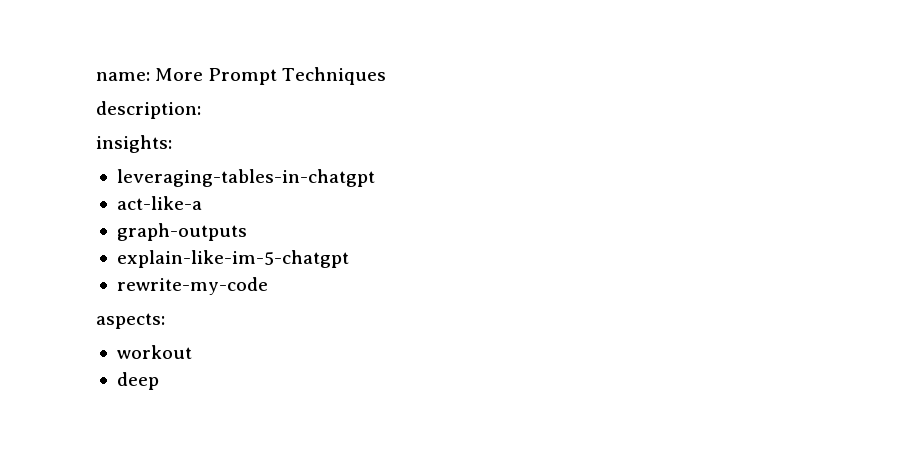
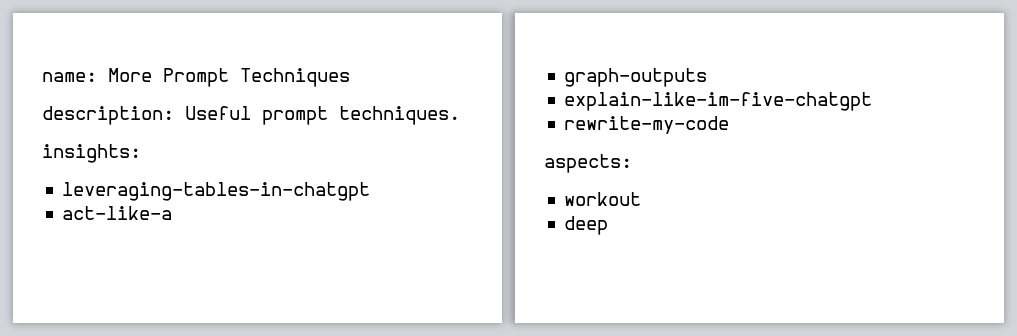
- description:
+ description: Useful prompt techniques.
- explain-like-im-5-chatgpt
+ explain-like-im-five-chatgpt

